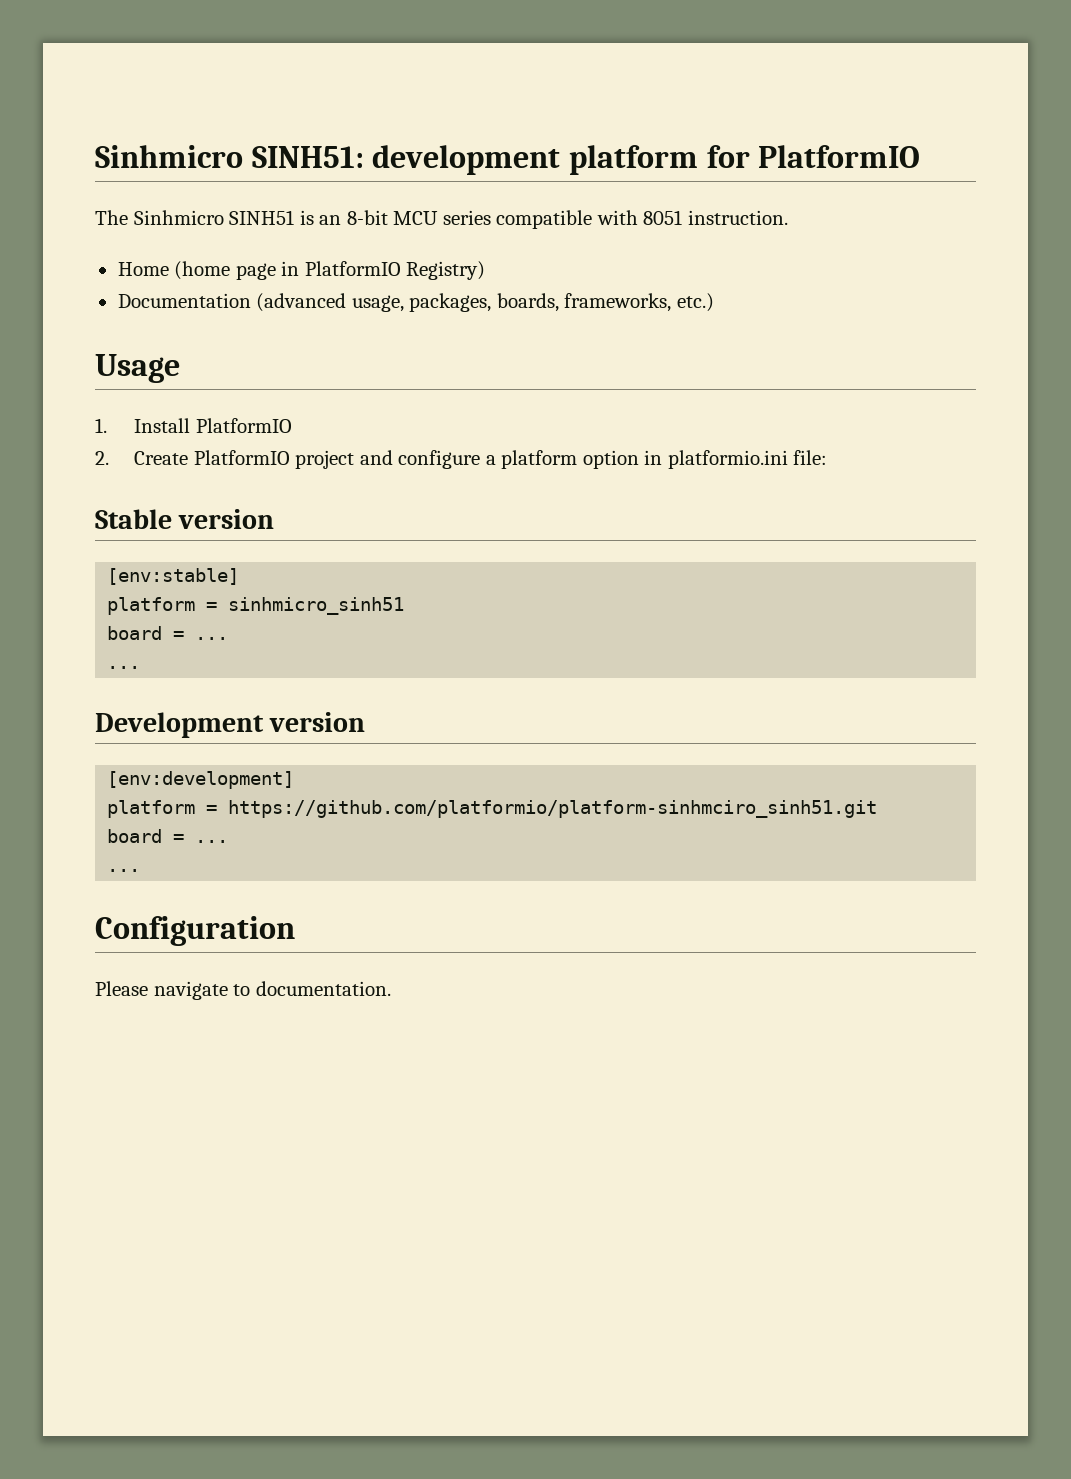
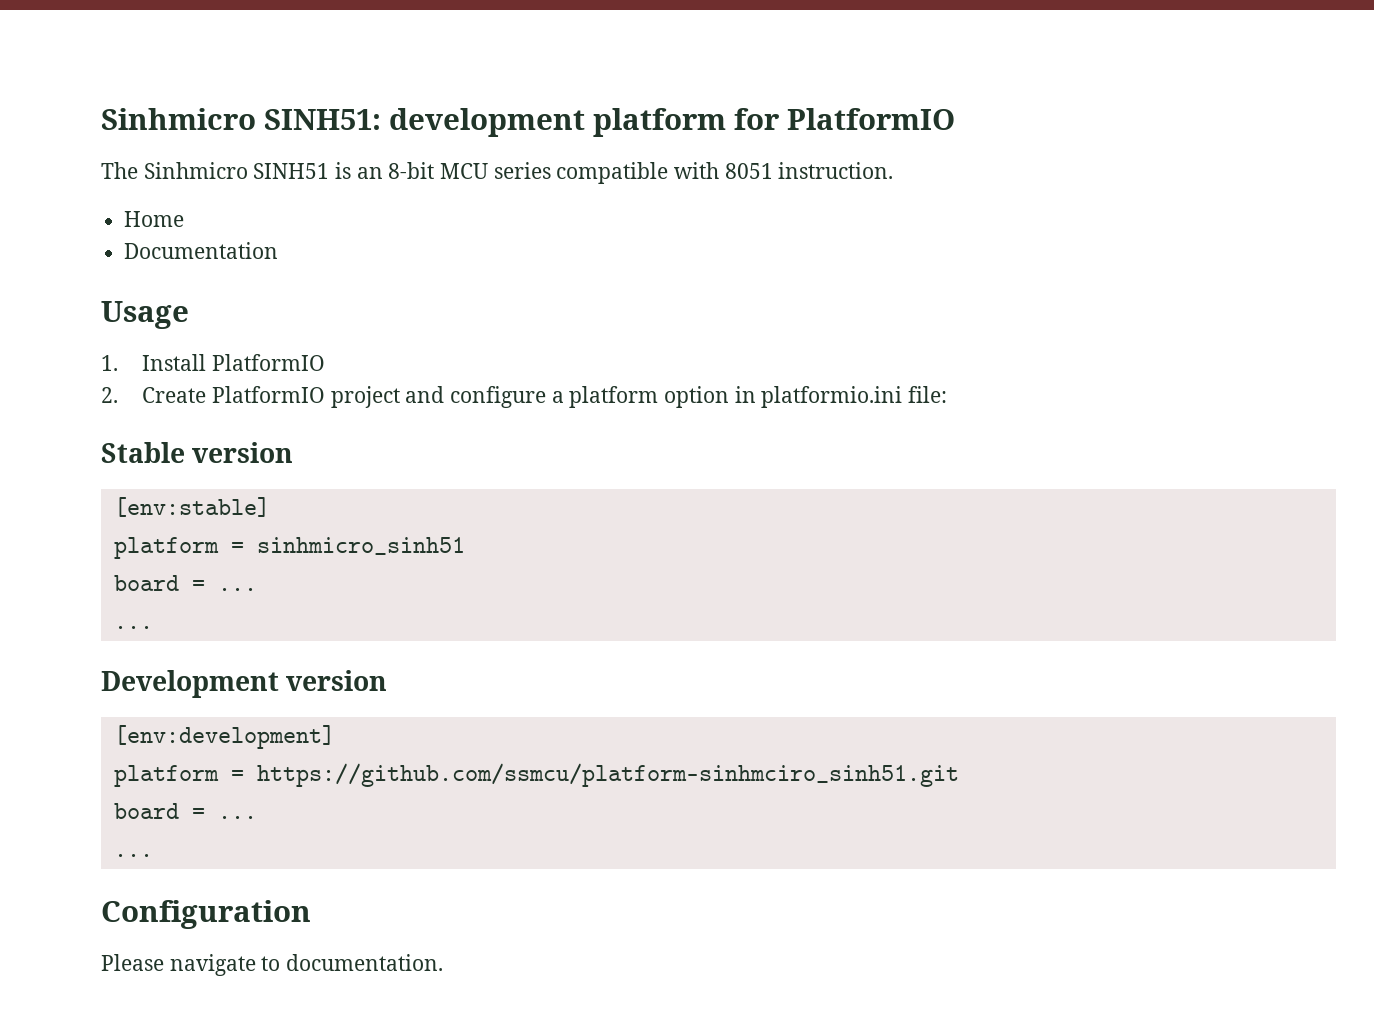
- Home (home page in PlatformIO Registry)
- Documentation (advanced usage, packages, boards, frameworks, etc.)
+ Home
+ Documentation
- platform = https://github.com/platformio/platform-sinhmciro_sinh51.git
+ platform = https://github.com/ssmcu/platform-sinhmciro_sinh51.git

